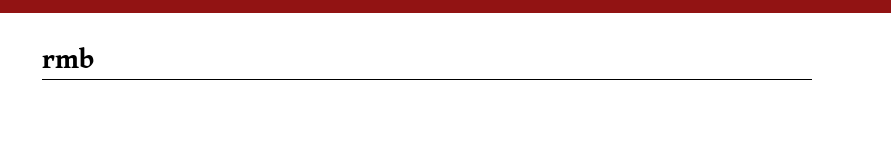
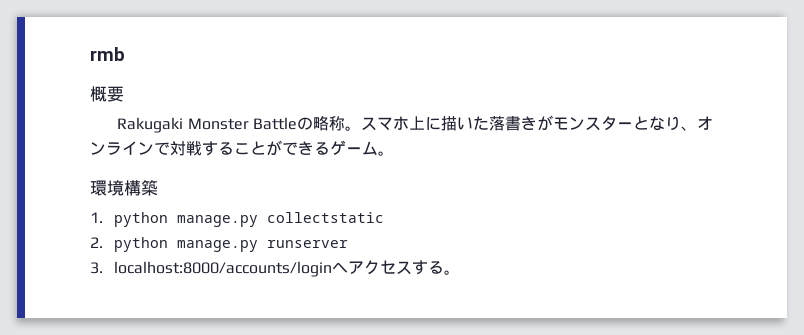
+ 概要
+ Rakugaki Monster Battleの略称。スマホ上に描いた落書きがモンスターとなり、オンラインで対戦することができるゲーム。
+ 環境構築
+ 1. python manage.py collectstatic
+ 2. python manage.py runserver
+ 3. localhost:8000/accounts/loginへアクセスする。

